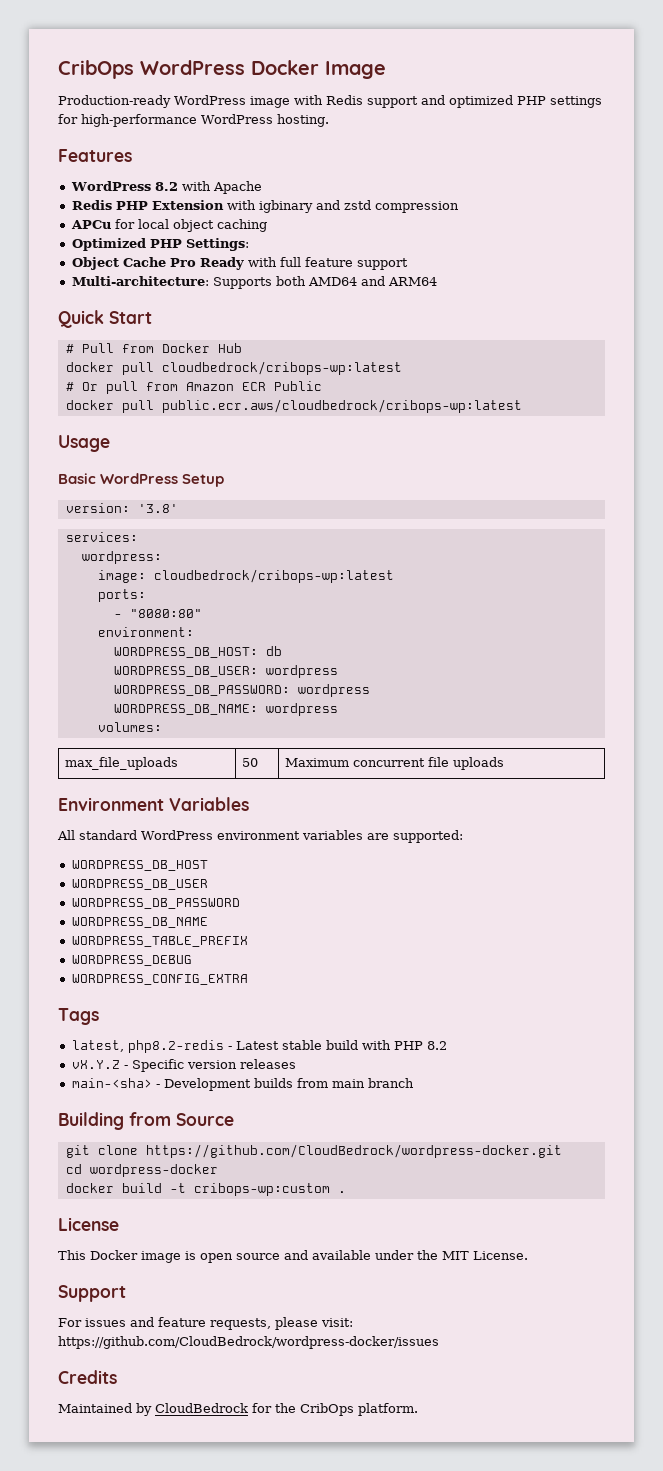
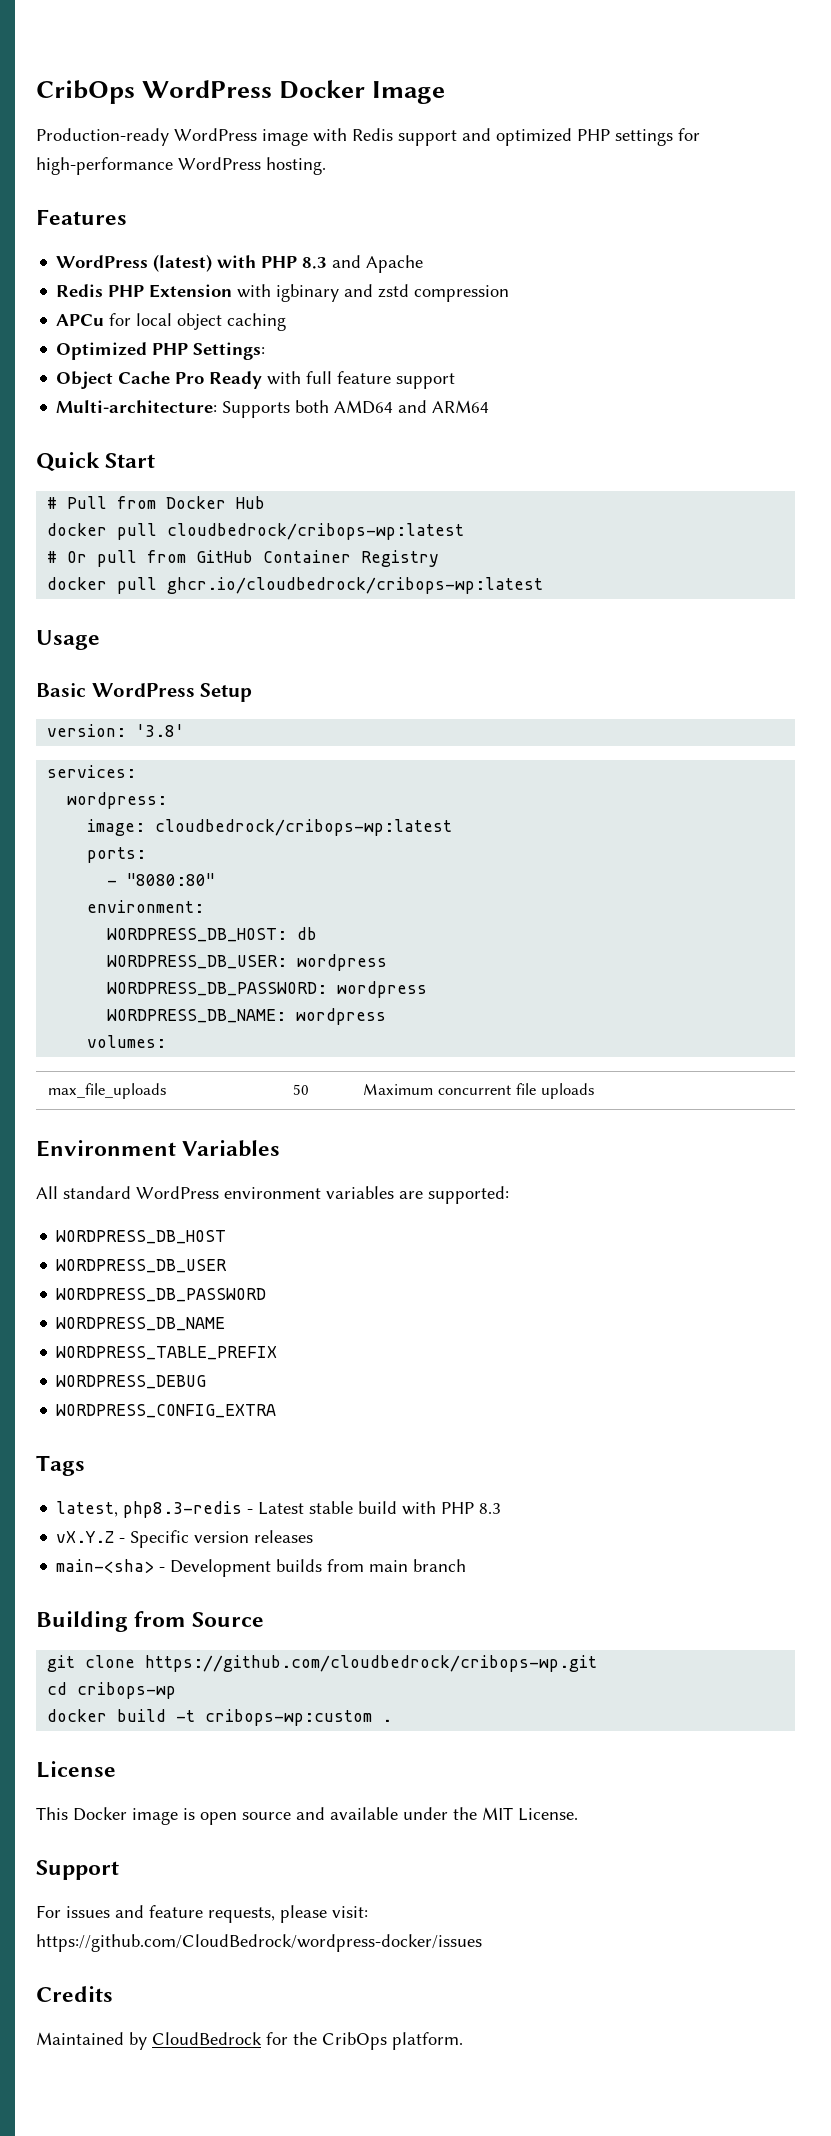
- WordPress 8.2 with Apache
+ WordPress (latest) with PHP 8.3 and Apache
- # Or pull from Amazon ECR Public
- docker pull public.ecr.aws/cloudbedrock/cribops-wp:latest
+ # Or pull from GitHub Container Registry
+ docker pull ghcr.io/cloudbedrock/cribops-wp:latest
- latest, php8.2-redis - Latest stable build with PHP 8.2
+ latest, php8.3-redis - Latest stable build with PHP 8.3
- git clone https://github.com/CloudBedrock/wordpress-docker.git
+ git clone https://github.com/cloudbedrock/cribops-wp.git
- cd wordpress-docker
+ cd cribops-wp

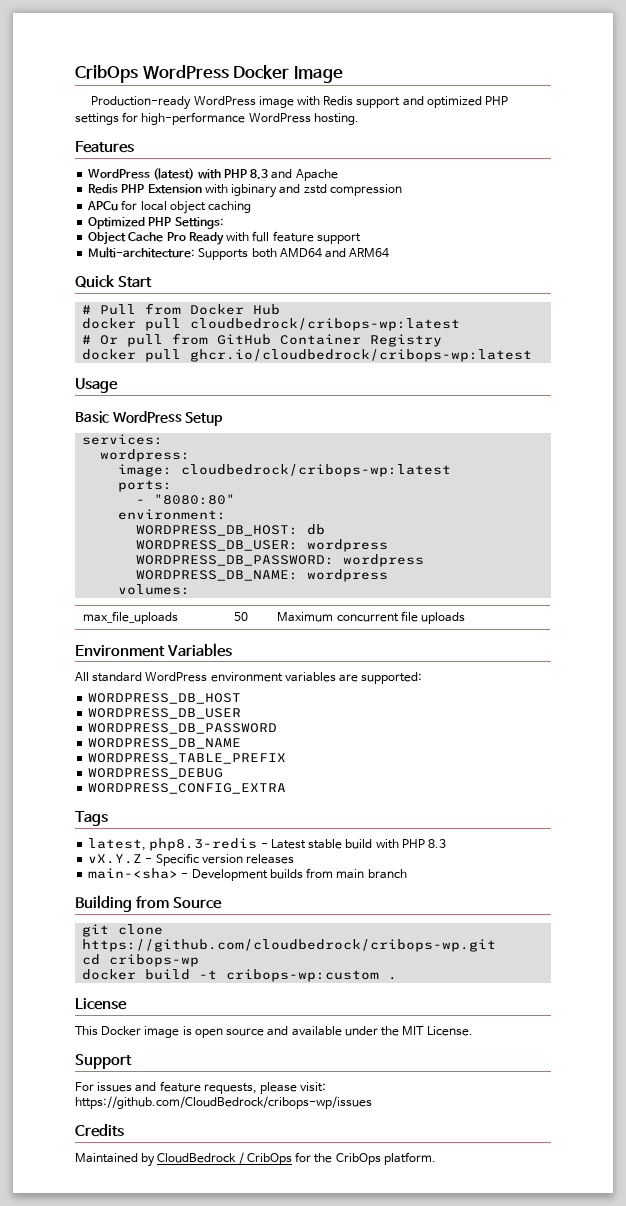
- version: '3.8'
- For issues and feature requests, please visit: https://github.com/CloudBedrock/wordpress-docker/issues
+ For issues and feature requests, please visit: https://github.com/CloudBedrock/cribops-wp/issues
- Maintained by CloudBedrock for the CribOps platform.
+ Maintained by CloudBedrock / CribOps for the CribOps platform.

